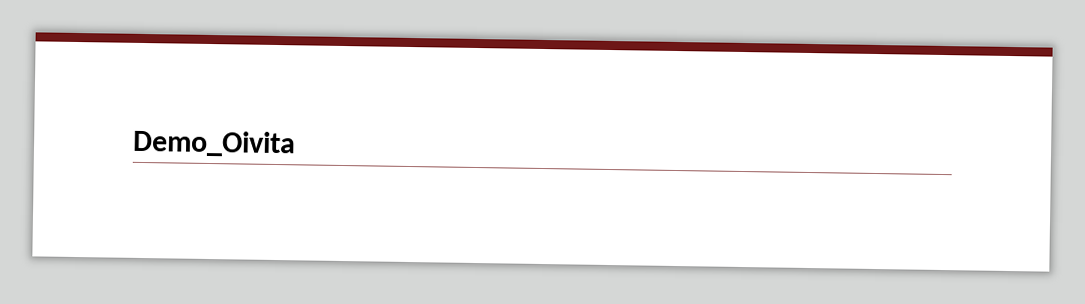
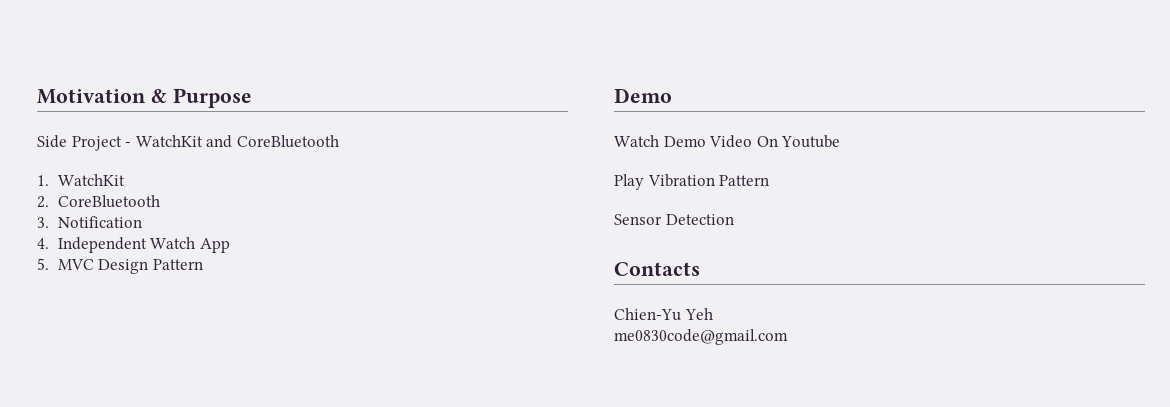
- Demo_Oivita
+ Motivation & Purpose
+ Side Project - WatchKit and CoreBluetooth
+ 1. WatchKit
+ 2. CoreBluetooth
+ 3. Notification
+ 4. Independent Watch App
+ 5. MVC Design Pattern
+ Demo
+ Watch Demo Video On Youtube
+ Play Vibration Pattern
+ Sensor Detection
+ Contacts
+ Chien-Yu Yeh
+ me0830code@gmail.com

